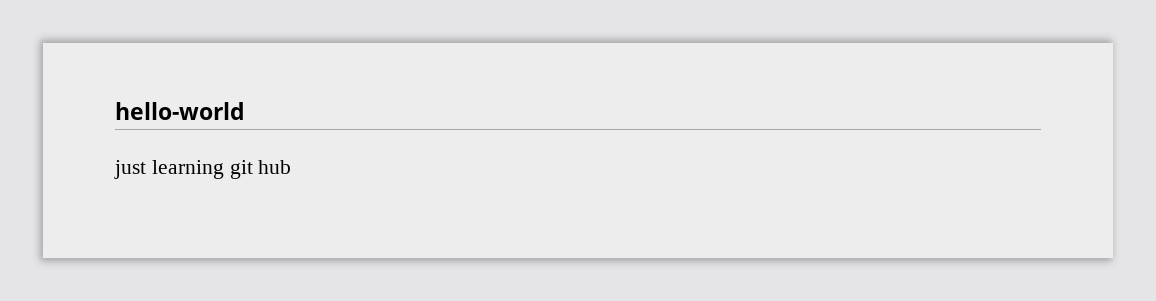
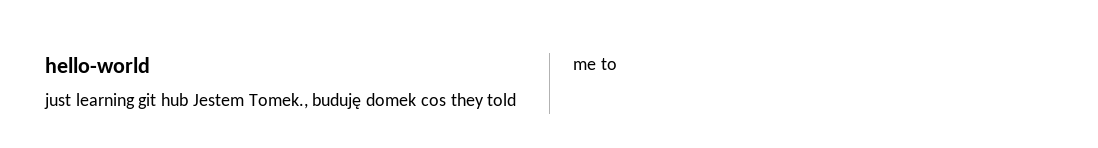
- just learning git hub
+ just learning git hub Jestem Tomek., buduję domek cos they told me to

